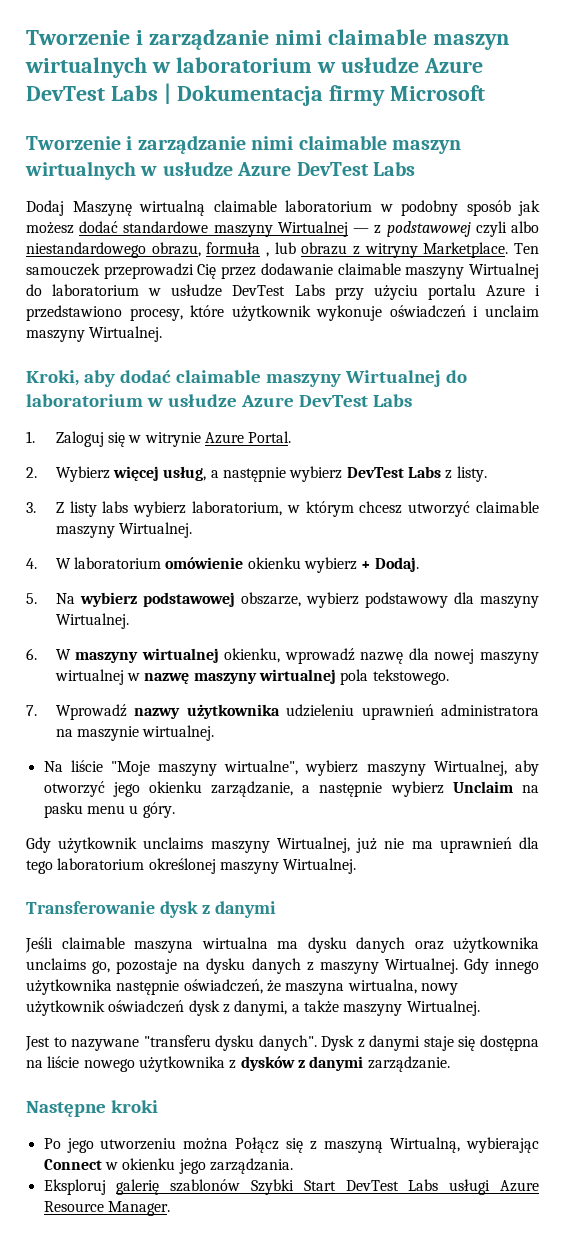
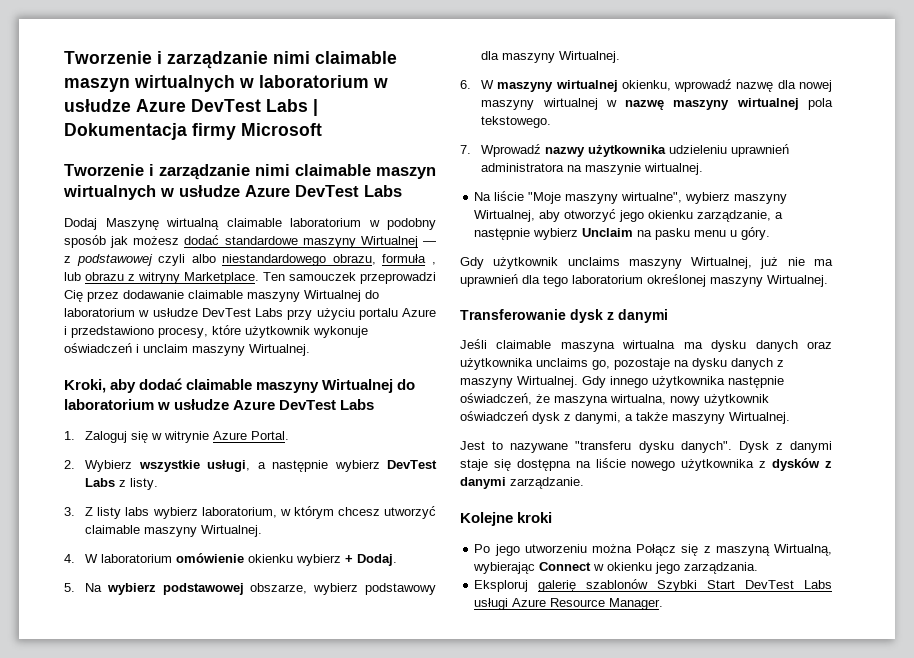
- 2. Wybierz więcej usług, a następnie wybierz DevTest Labs z listy.
+ 2. Wybierz wszystkie usługi, a następnie wybierz DevTest Labs z listy.
- Następne kroki
+ Kolejne kroki

